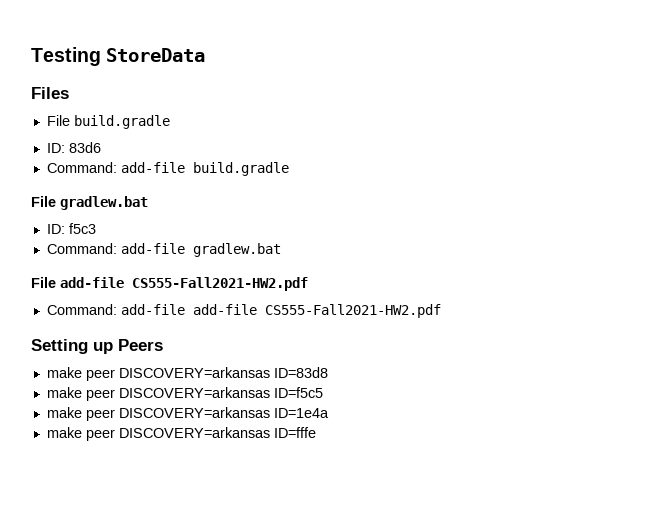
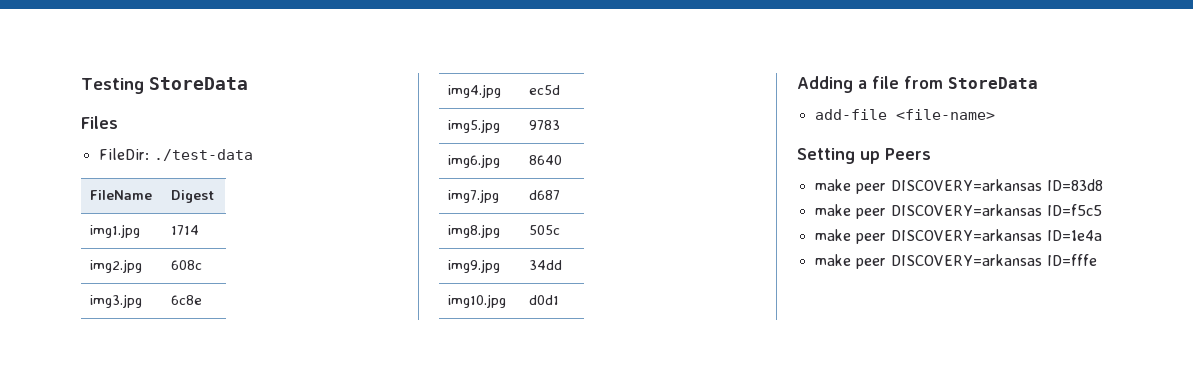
- File build.gradle
- ID: 83d6
- Command: add-file build.gradle
- File gradlew.bat
- ID: f5c3
- Command: add-file gradlew.bat
- File add-file CS555-Fall2021-HW2.pdf
- Command: add-file add-file CS555-Fall2021-HW2.pdf
+ FileDir: ./test-data
+ FileName | Digest
+ img1.jpg | 1714
+ img2.jpg | 608c
+ img3.jpg | 6c8e
+ img4.jpg | ec5d
+ img5.jpg | 9783
+ img6.jpg | 8640
+ img7.jpg | d687
+ img8.jpg | 505c
+ img9.jpg | 34dd
+ img10.jpg | d0d1
+ Adding a file from StoreData
+ add-file <file-name>

